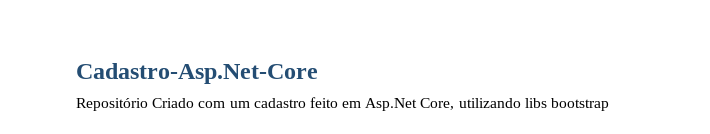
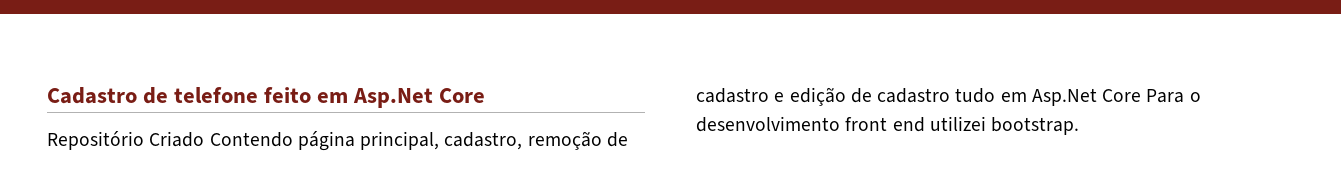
- Cadastro-Asp.Net-Core
- Repositório Criado com um cadastro feito em Asp.Net Core, utilizando libs bootstrap
+ Cadastro de telefone feito em Asp.Net Core
+ Repositório Criado Contendo página principal, cadastro, remoção de cadastro e edição de cadastro tudo em Asp.Net Core Para o desenvolvimento front end utilizei bootstrap.

